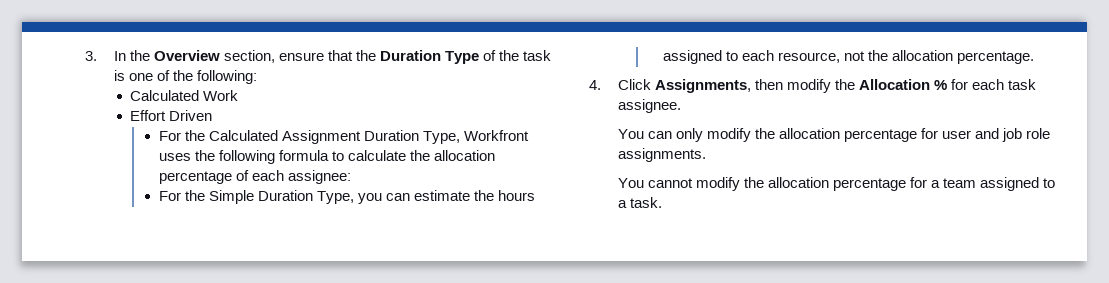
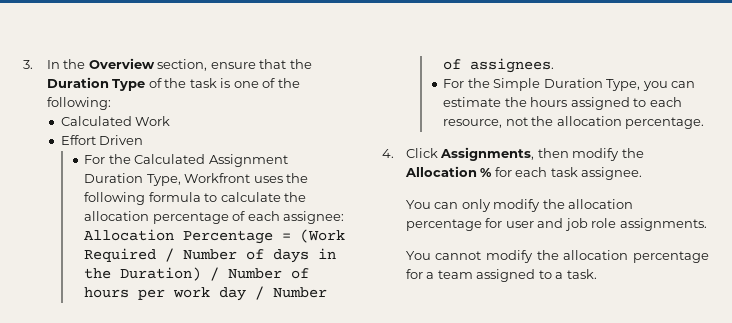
- For the Calculated Assignment Duration Type, Workfront uses the following formula to calculate the allocation percentage of each assignee:
+ For the Calculated Assignment Duration Type, Workfront uses the following formula to calculate the allocation percentage of each assignee: Allocation Percentage = (Work Required / Number of days in the Duration) / Number of hours per work day / Number of assignees.

